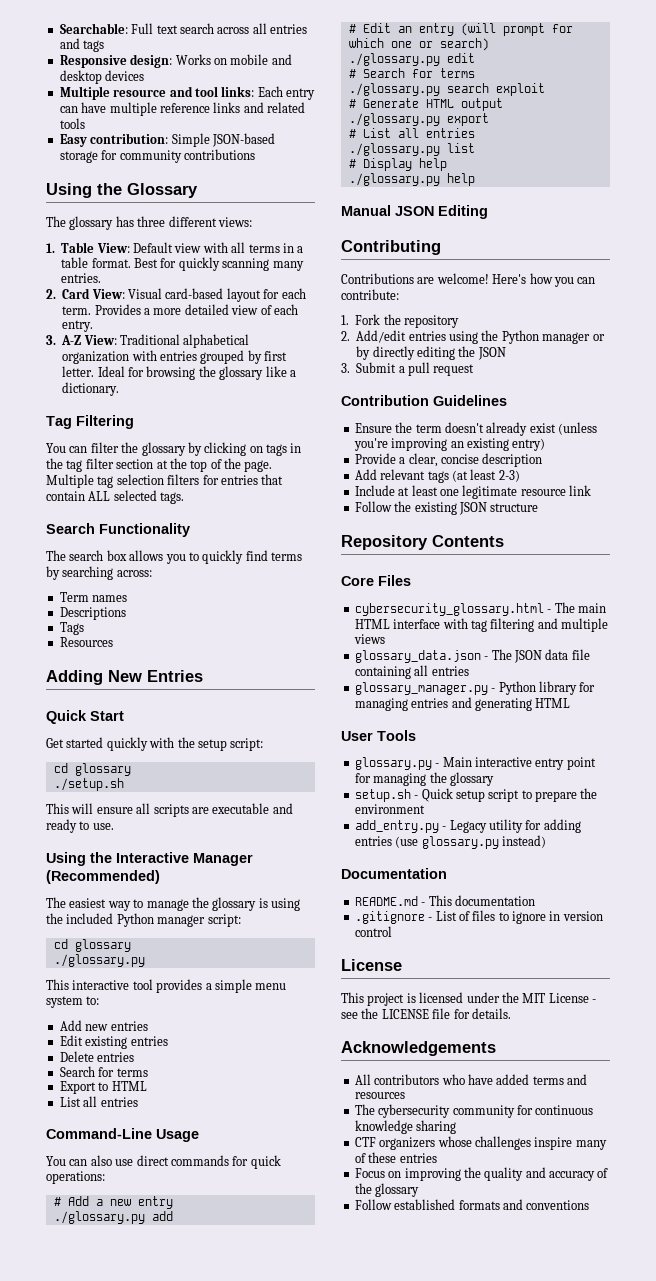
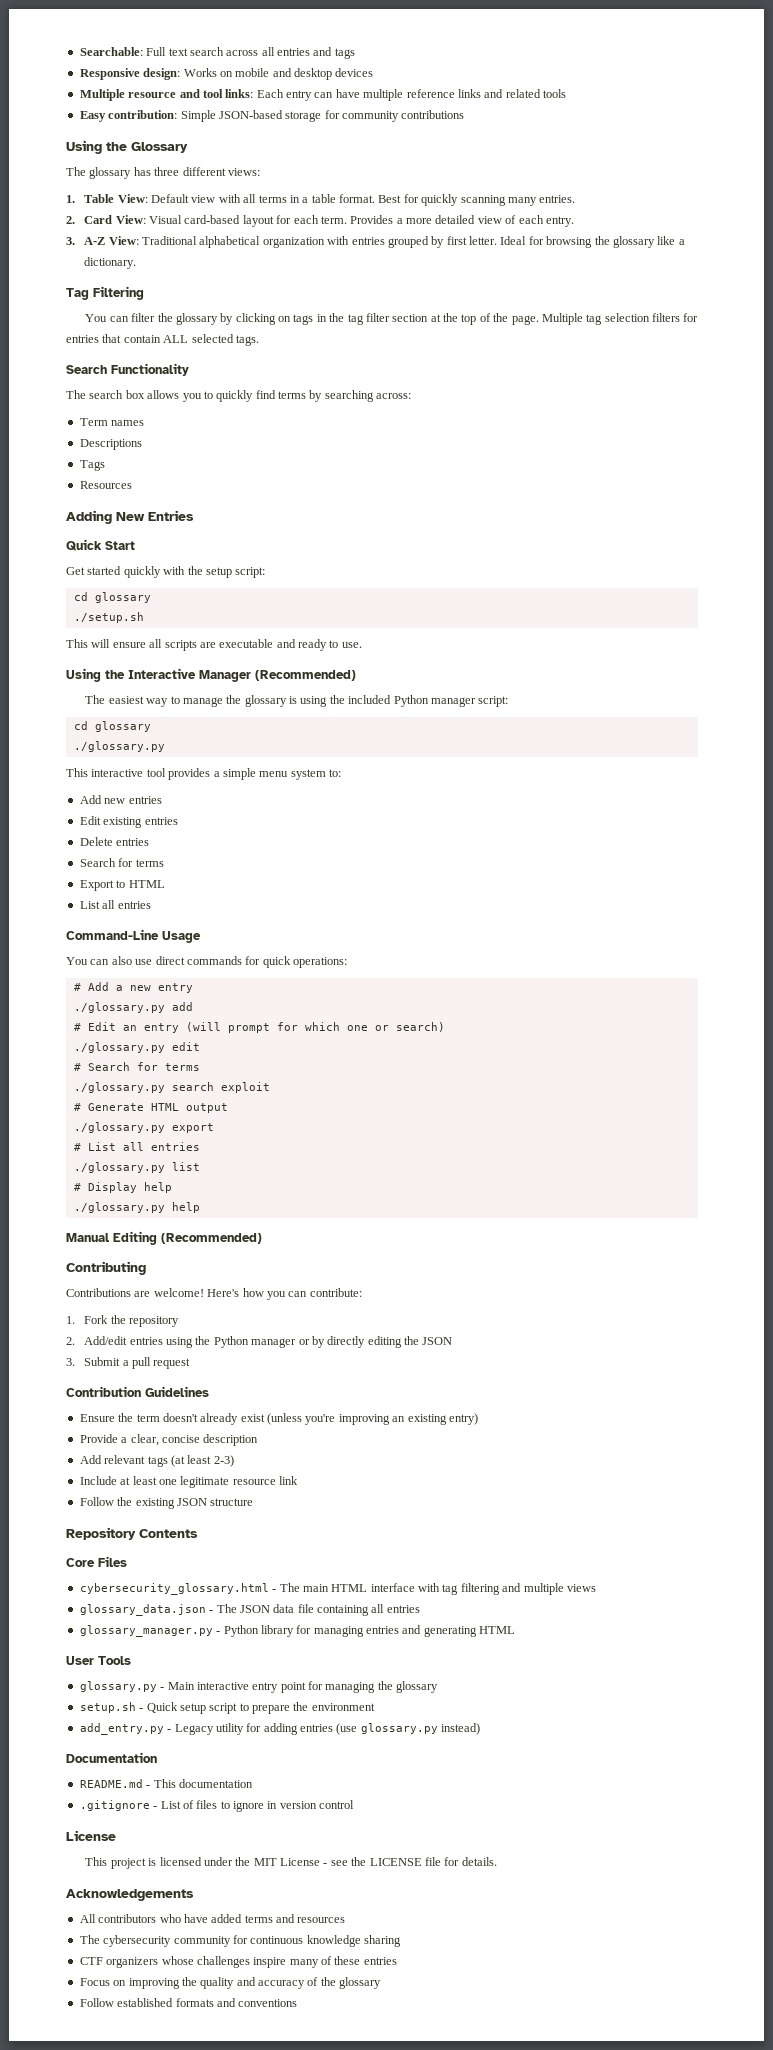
- Manual JSON Editing
+ Manual Editing (Recommended)

